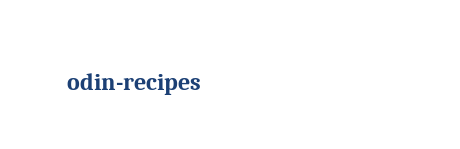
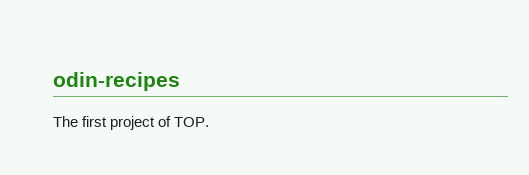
+ The first project of TOP.

